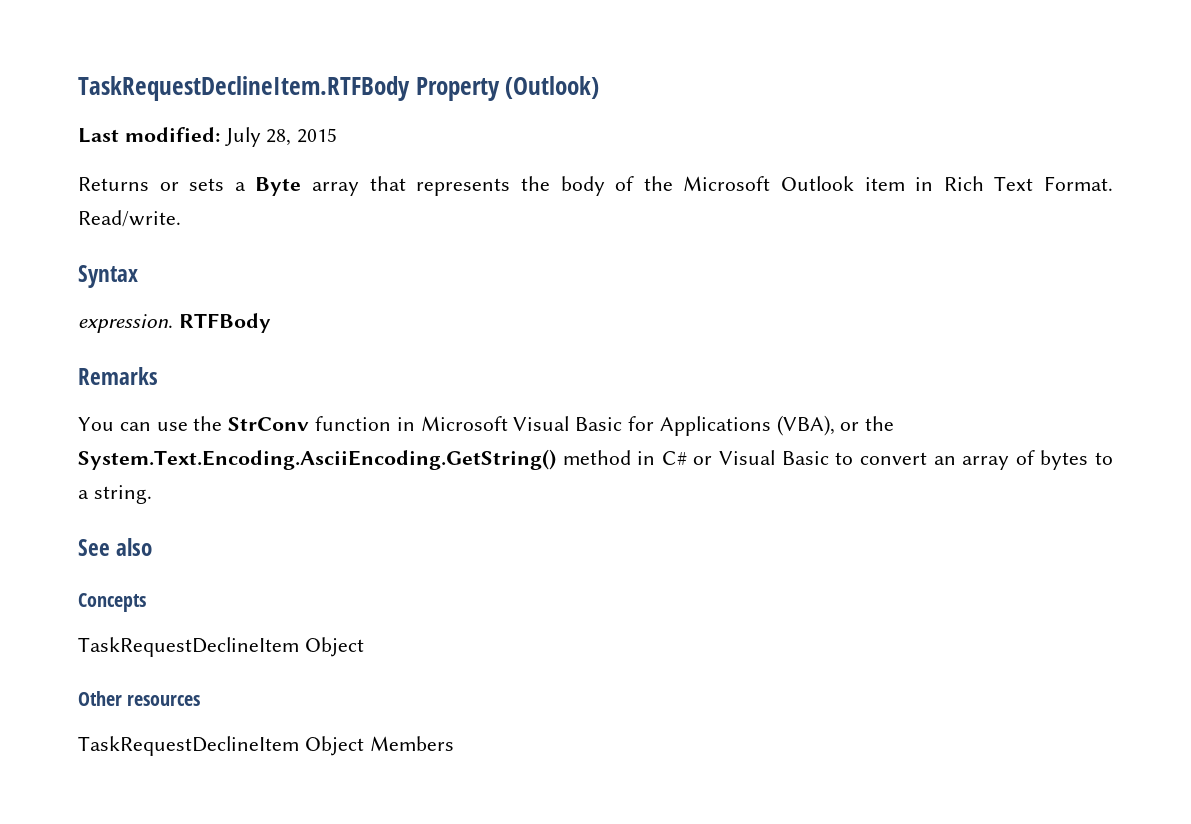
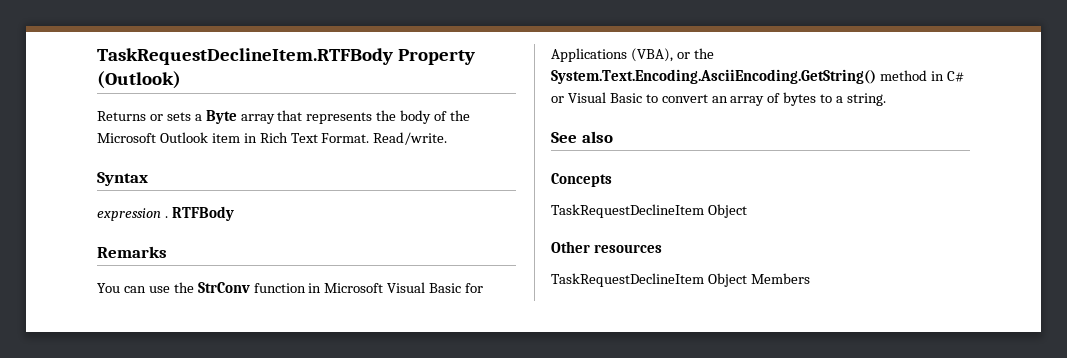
- Last modified: July 28, 2015
- expression.
+ expression .

